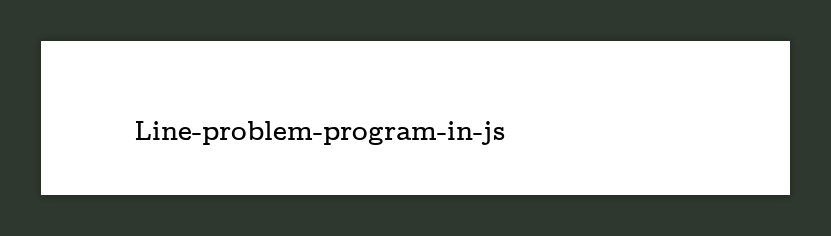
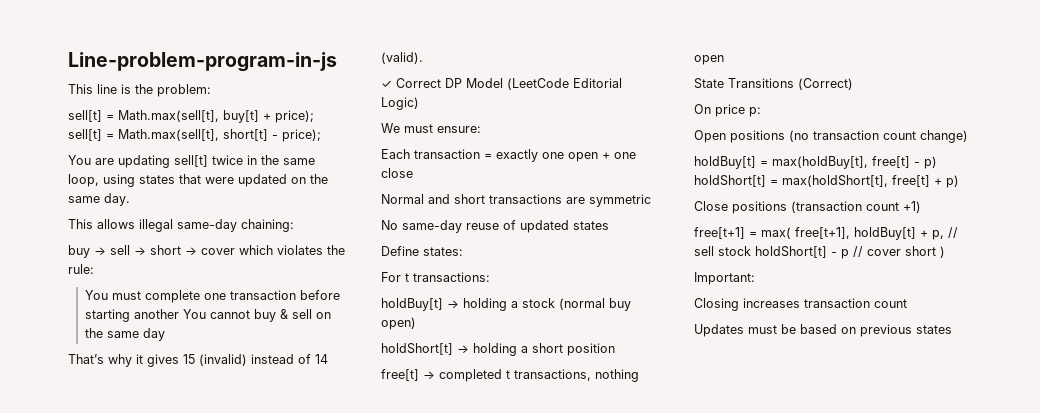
+ This line is the problem:
+ sell[t] = Math.max(sell[t], buy[t] + price); sell[t] = Math.max(sell[t], short[t] - price);
+ You are updating sell[t] twice in the same loop, using states that were updated on the same day.
+ This allows illegal same-day chaining:
+ buy → sell → short → cover which violates the rule:
+ You must complete one transaction before starting another You cannot buy & sell on the same day
+ That’s why it gives 15 (invalid) instead of 14 (valid).
+ ✓ Correct DP Model (LeetCode Editorial Logic)
+ We must ensure:
+ Each transaction = exactly one open + one close
+ Normal and short transactions are symmetric
+ No same-day reuse of updated states
+ Define states:
+ For t transactions:
+ holdBuy[t] → holding a stock (normal buy open)
+ holdShort[t] → holding a short position
+ free[t] → completed t transactions, nothing open
+ State Transitions (Correct)
+ On price p:
+ Open positions (no transaction count change)
+ holdBuy[t] = max(holdBuy[t], free[t] - p) holdShort[t] = max(holdShort[t], free[t] + p)
+ Close positions (transaction count +1)
+ free[t+1] = max( free[t+1], holdBuy[t] + p, // sell stock holdShort[t] - p // cover short )
+ Important:
+ Closing increases transaction count
+ Updates must be based on previous states

